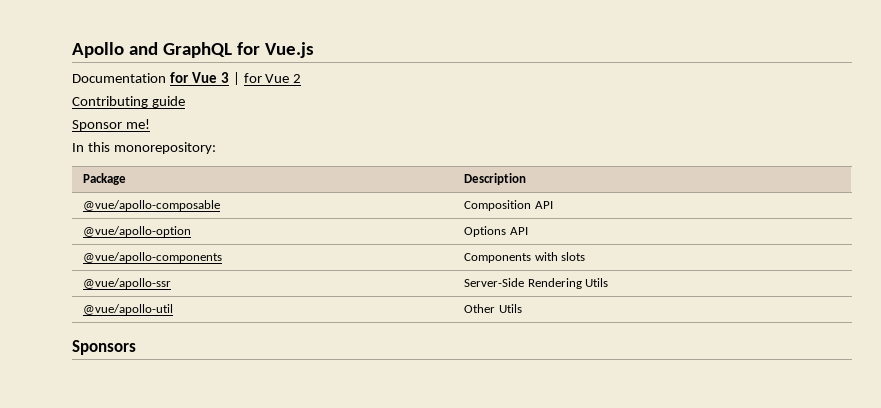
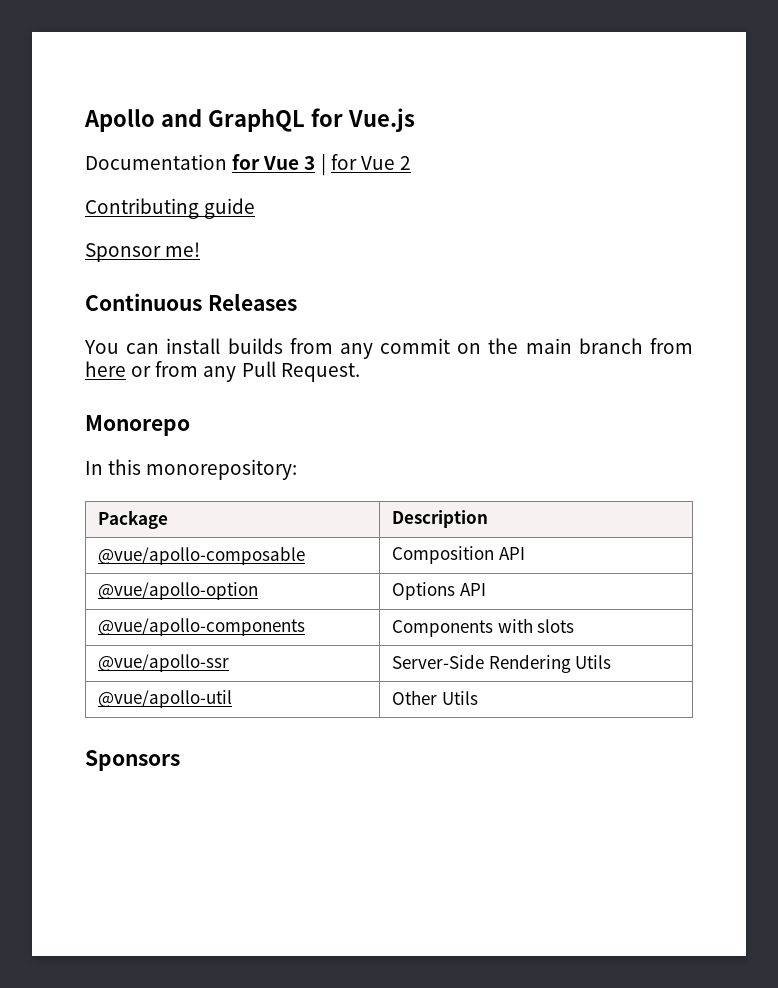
+ Continuous Releases
+ You can install builds from any commit on the main branch from here or from any Pull Request.
+ Monorepo

